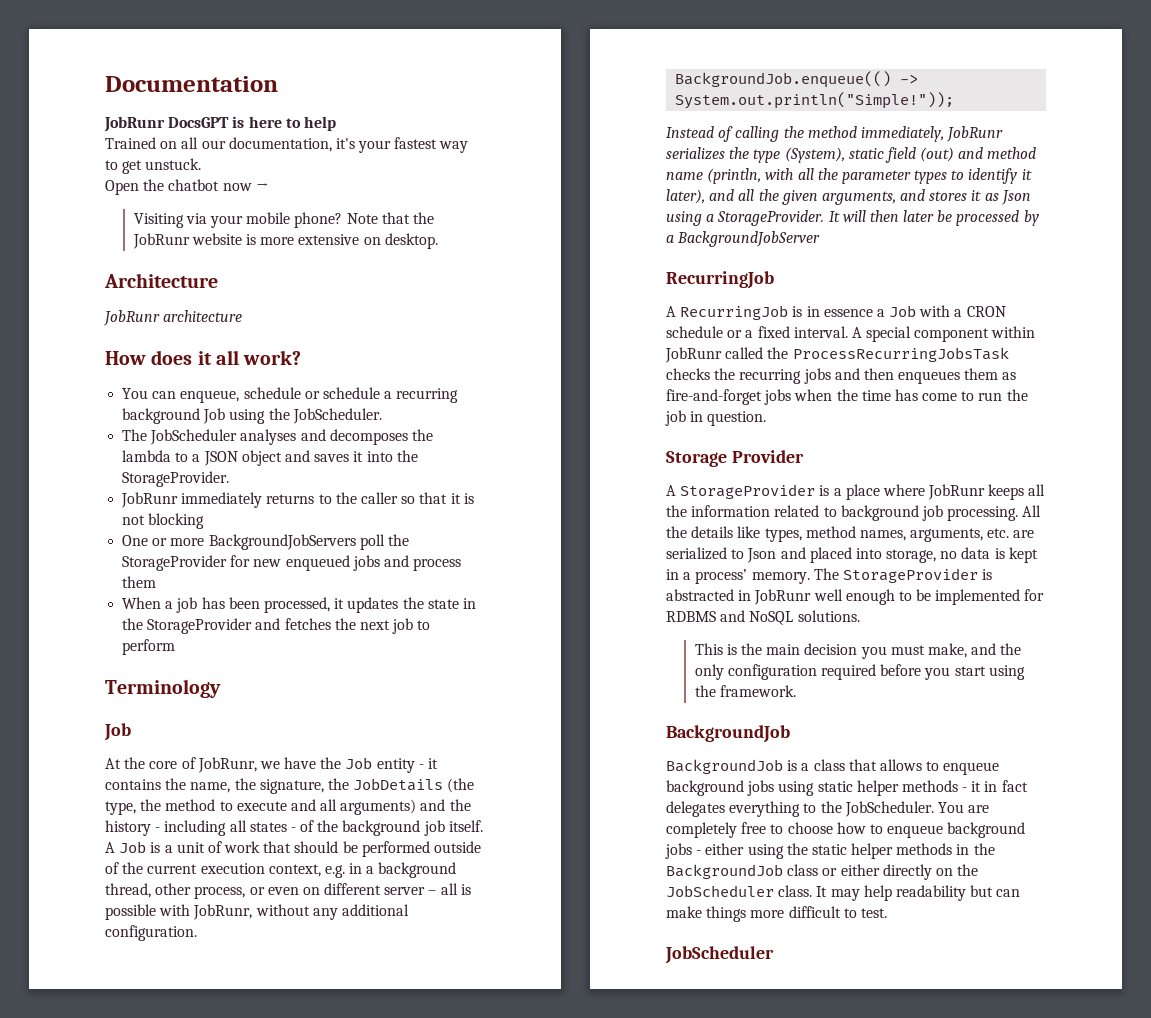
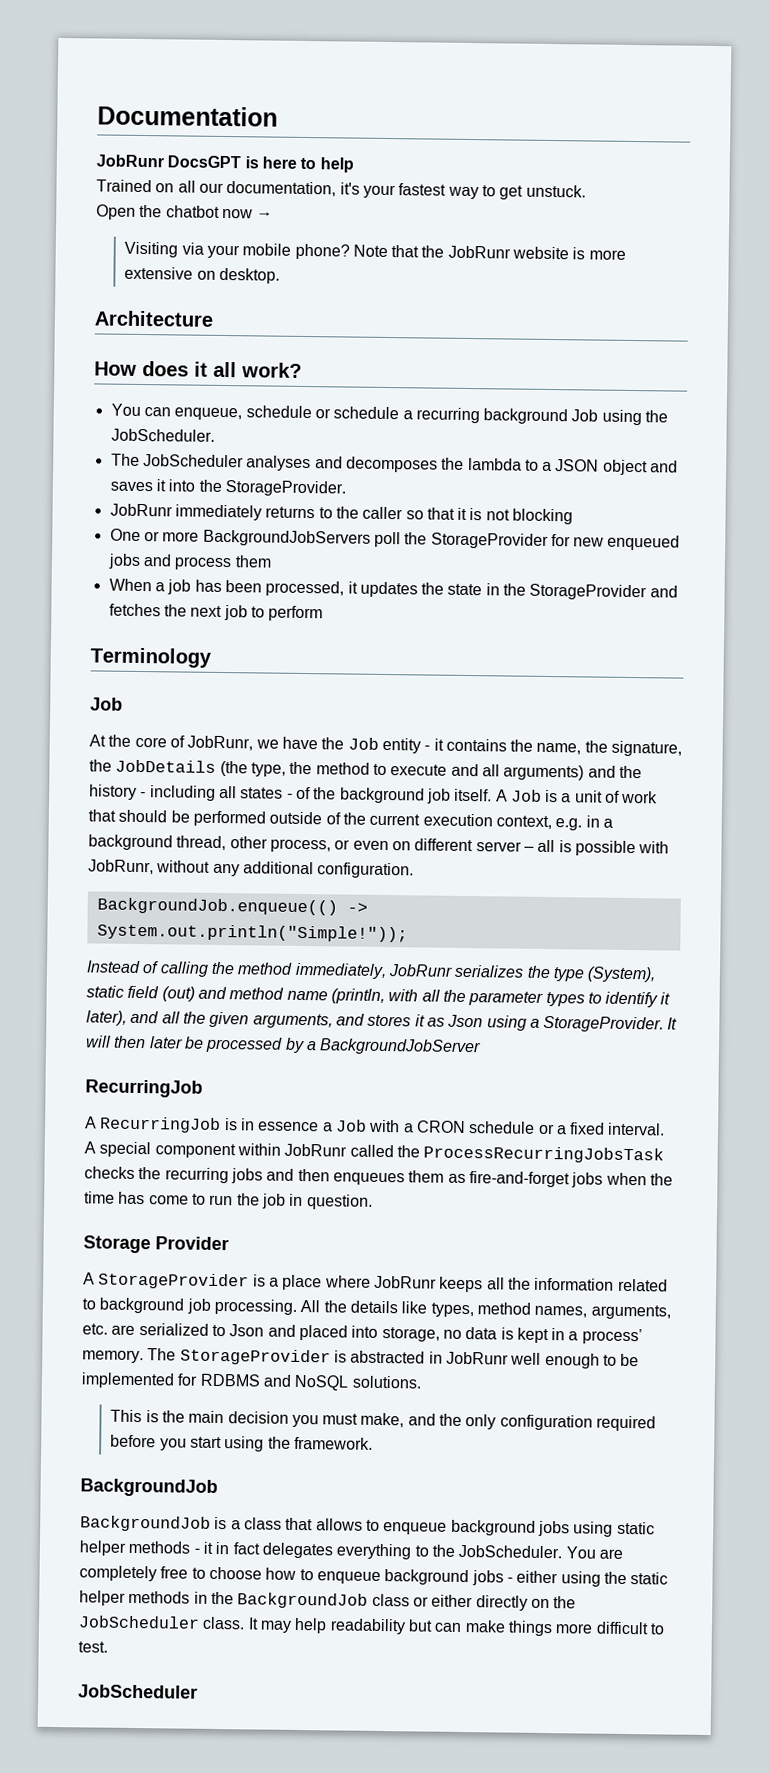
- JobRunr architecture

